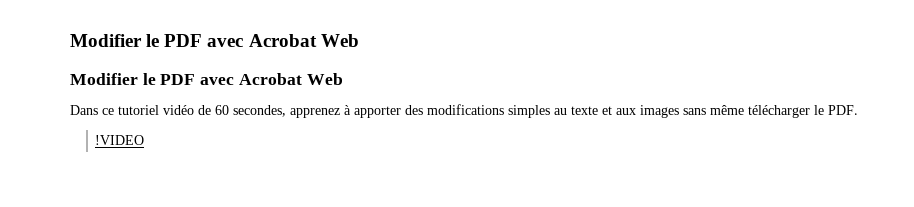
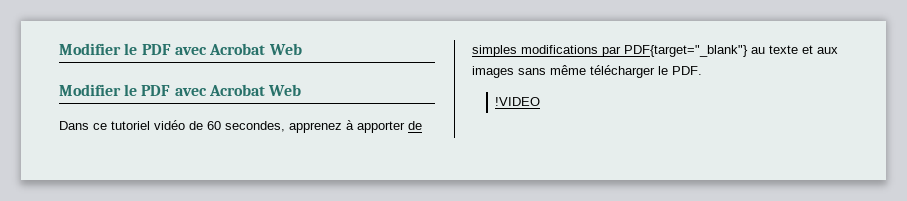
- Dans ce tutoriel vidéo de 60 secondes, apprenez à apporter des modifications simples au texte et aux images sans même télécharger le PDF.
+ Dans ce tutoriel vidéo de 60 secondes, apprenez à apporter de simples modifications par PDF{target="_blank"} au texte et aux images sans même télécharger le PDF.

